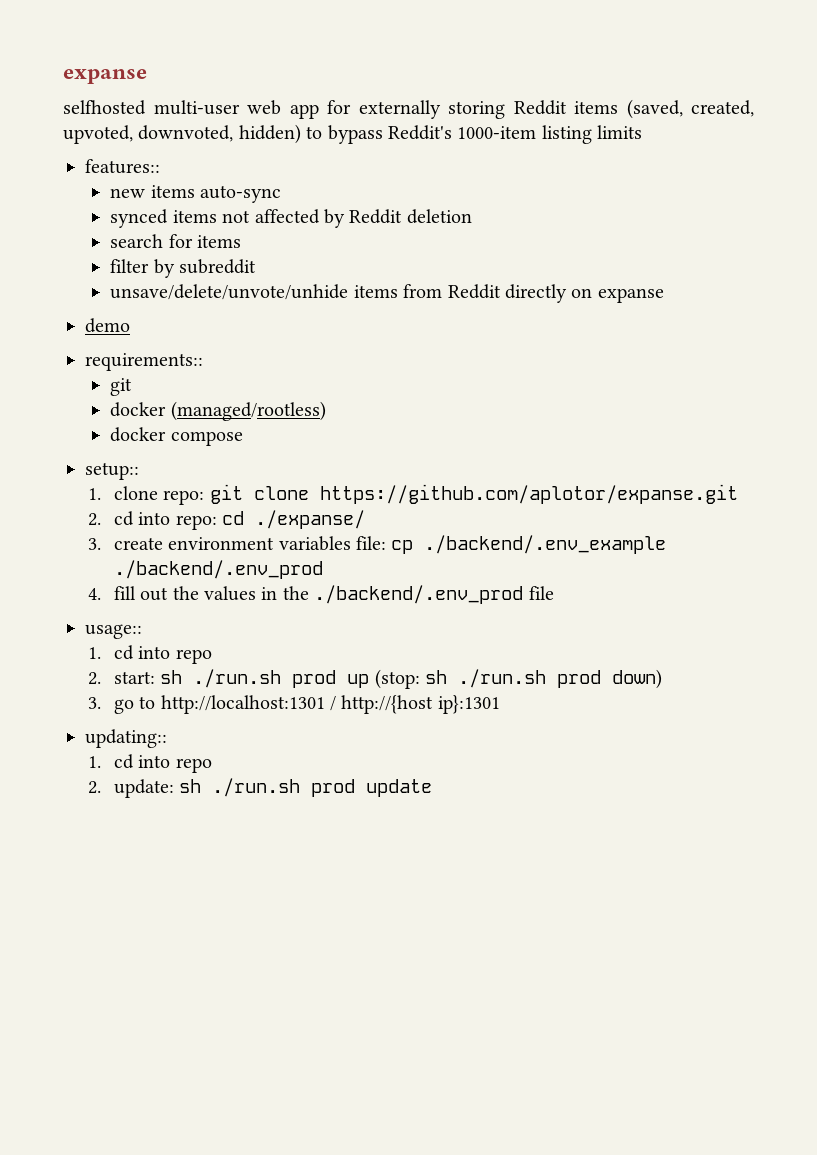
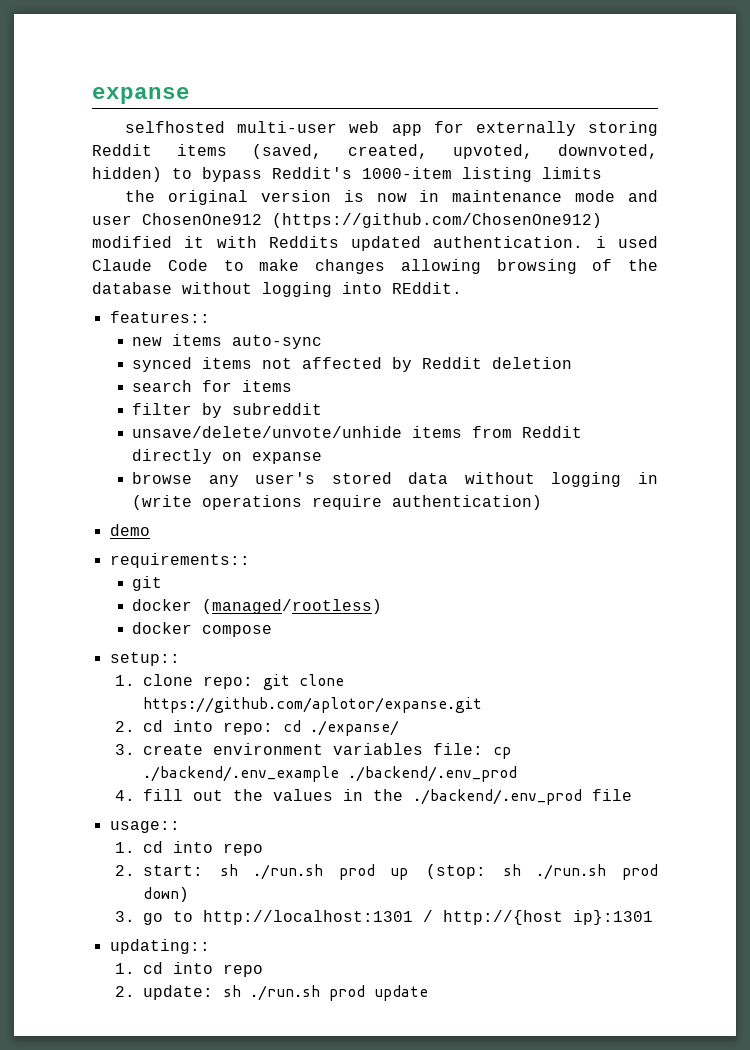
+ the original version is now in maintenance mode and user ChosenOne912 (https://github.com/ChosenOne912) modified it with Reddits updated authentication. i used Claude Code to make changes allowing browsing of the database without logging into REddit.
+ browse any user's stored data without logging in (write operations require authentication)

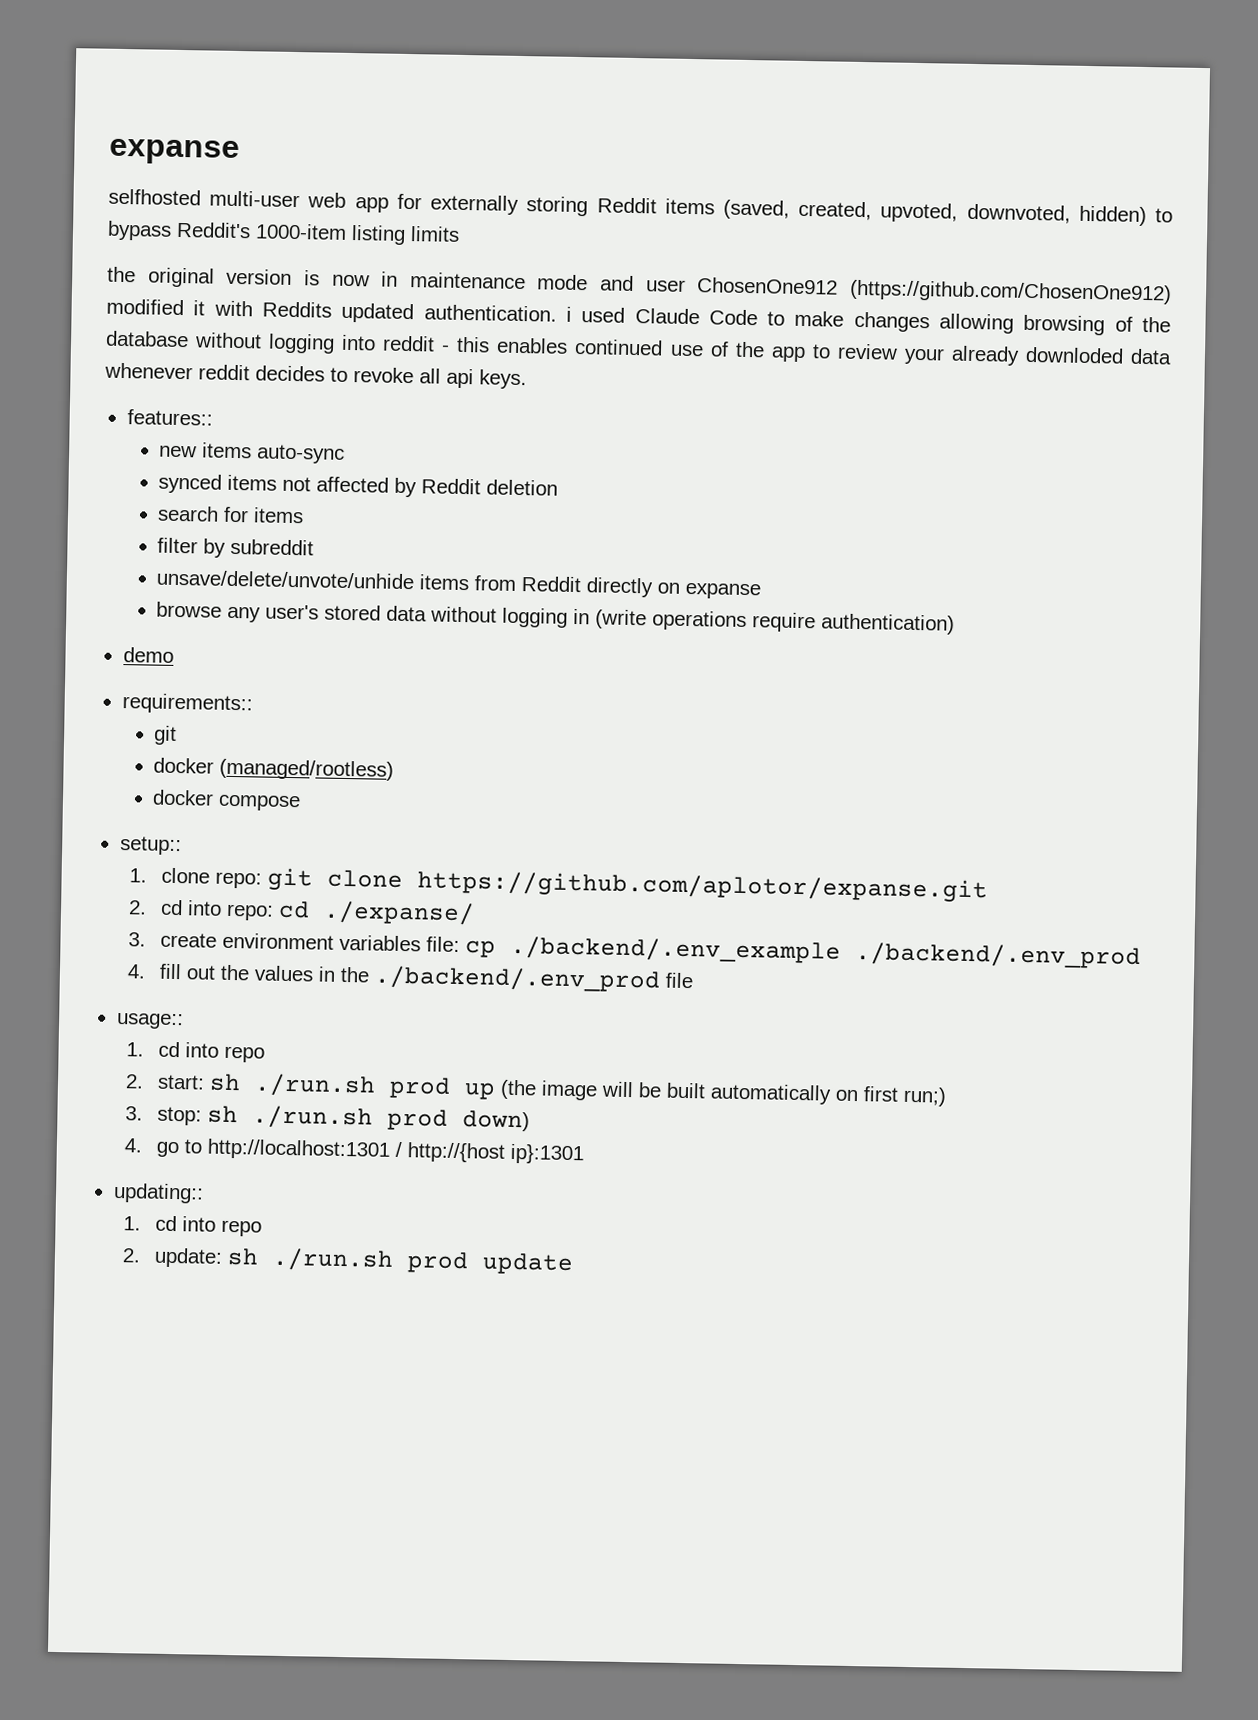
- the original version is now in maintenance mode and user ChosenOne912 (https://github.com/ChosenOne912) modified it with Reddits updated authentication. i used Claude Code to make changes allowing browsing of the database without logging into REddit.
+ the original version is now in maintenance mode and user ChosenOne912 (https://github.com/ChosenOne912) modified it with Reddits updated authentication. i used Claude Code to make changes allowing browsing of the database without logging into reddit - this enables continued use of the app to review your already downloded data whenever reddit decides to revoke all api keys.
- 2. start: sh ./run.sh prod up (stop: sh ./run.sh prod down)
+ 2. start: sh ./run.sh prod up (the image will be built automatically on first run;)
+ 3. stop: sh ./run.sh prod down)
- 3. go to http://localhost:1301 / http://{host ip}:1301
+ 4. go to http://localhost:1301 / http://{host ip}:1301

